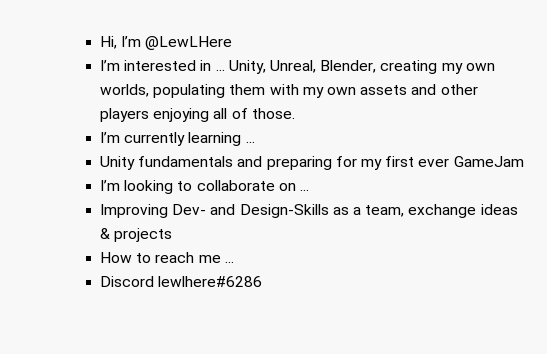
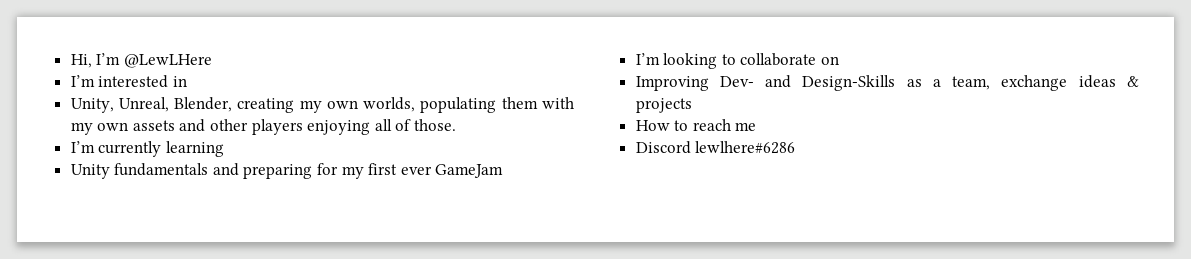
- I’m interested in ... Unity, Unreal, Blender, creating my own worlds, populating them with my own assets and other players enjoying all of those.
+ I’m interested in
+ Unity, Unreal, Blender, creating my own worlds, populating them with my own assets and other players enjoying all of those.
- I’m currently learning ...
+ I’m currently learning
- I’m looking to collaborate on ...
+ I’m looking to collaborate on
- How to reach me ...
+ How to reach me

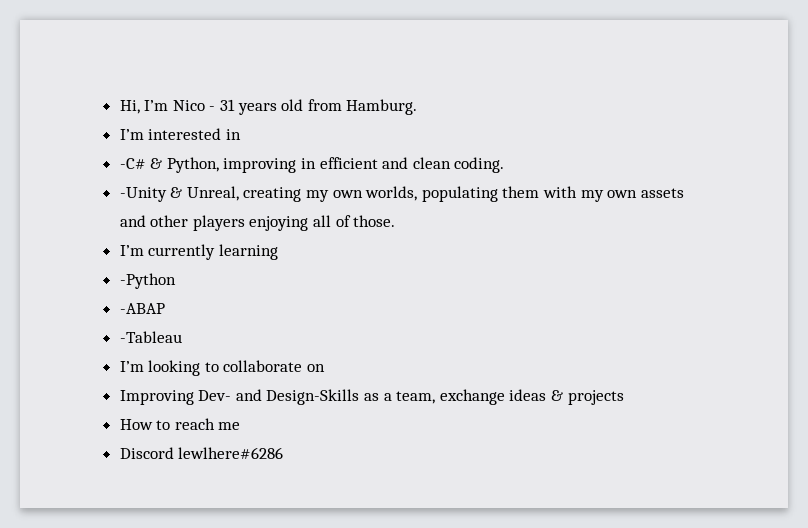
- Hi, I’m @LewLHere
+ Hi, I’m Nico - 31 years old from Hamburg.
  I’m interested in
- Unity, Unreal, Blender, creating my own worlds, populating them with my own assets and other players enjoying all of those.
+ -C# & Python, improving in efficient and clean coding.
+ -Unity & Unreal, creating my own worlds, populating them with my own assets and other players enjoying all of those.
- Unity fundamentals and preparing for my first ever GameJam
+ -Python
+ -ABAP
+ -Tableau

